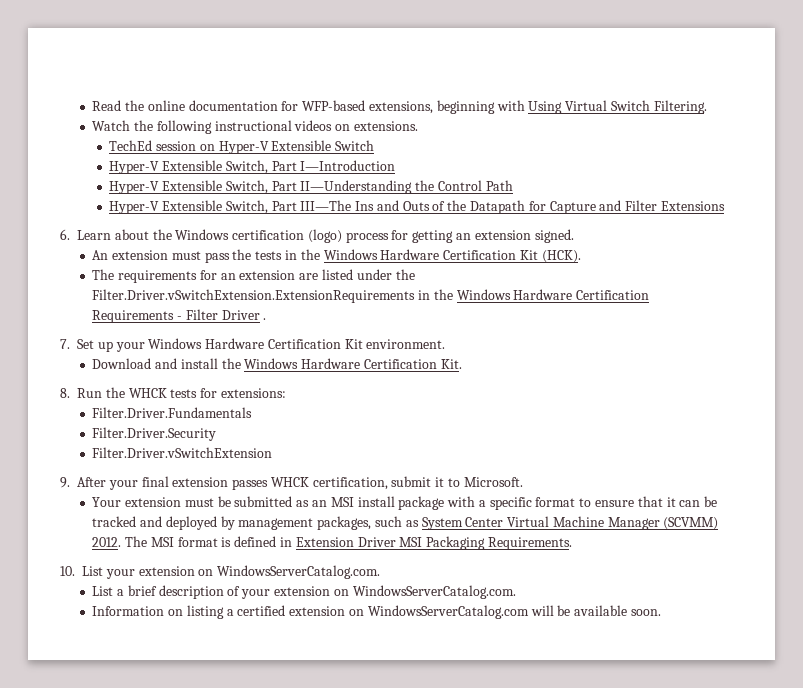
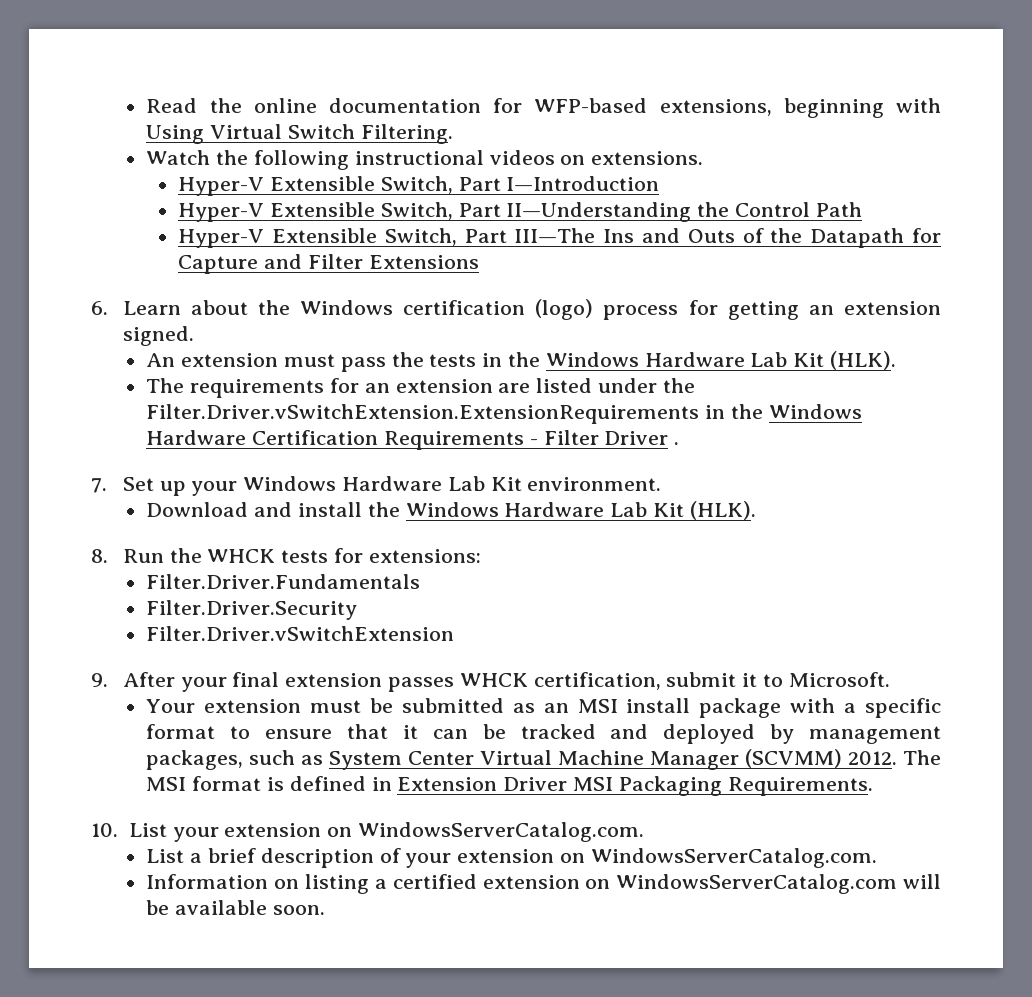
- TechEd session on Hyper-V Extensible Switch
- An extension must pass the tests in the Windows Hardware Certification Kit (HCK).
+ An extension must pass the tests in the Windows Hardware Lab Kit (HLK).
- 7. Set up your Windows Hardware Certification Kit environment.
+ 7. Set up your Windows Hardware Lab Kit environment.
- Download and install the Windows Hardware Certification Kit.
+ Download and install the Windows Hardware Lab Kit (HLK).

